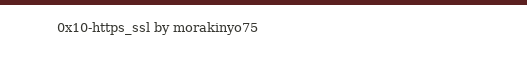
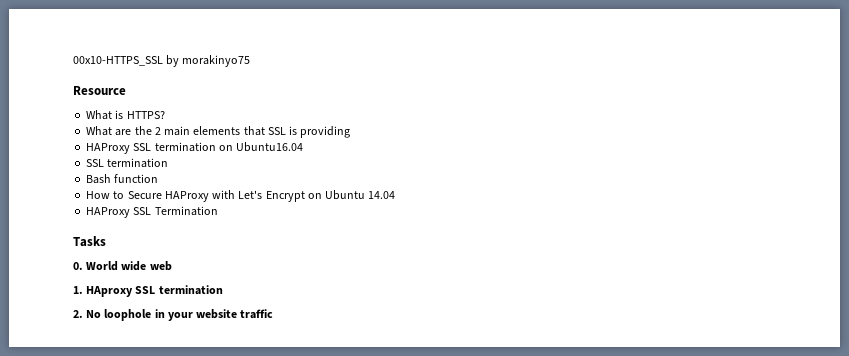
- 0x10-https_ssl by morakinyo75
+ 00x10-HTTPS_SSL by morakinyo75
+ Resource
+ What is HTTPS?
+ What are the 2 main elements that SSL is providing
+ HAProxy SSL termination on Ubuntu16.04
+ SSL termination
+ Bash function
+ How to Secure HAProxy with Let's Encrypt on Ubuntu 14.04
+ HAProxy SSL Termination
+ Tasks
+ 0. World wide web
+ 1. HAproxy SSL termination
+ 2. No loophole in your website traffic

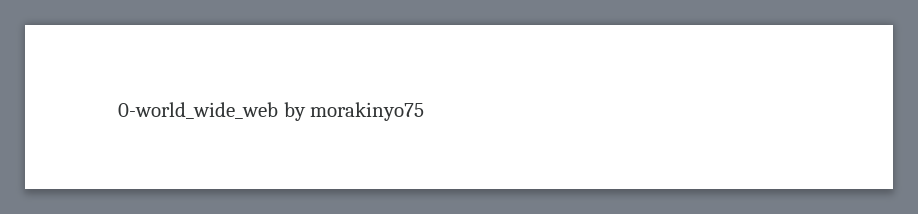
- 00x10-HTTPS_SSL by morakinyo75
+ 0-world_wide_web by morakinyo75
- Resource
- What is HTTPS?
- What are the 2 main elements that SSL is providing
- HAProxy SSL termination on Ubuntu16.04
- SSL termination
- Bash function
- How to Secure HAProxy with Let's Encrypt on Ubuntu 14.04
- HAProxy SSL Termination
- Tasks
- 0. World wide web
- 1. HAproxy SSL termination
- 2. No loophole in your website traffic

